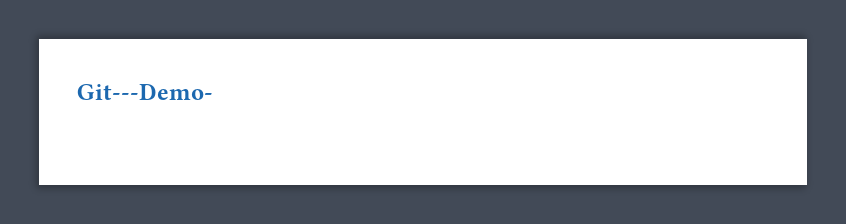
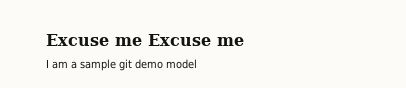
- Git---Demo-
+ Excuse me Excuse me
+ I am a sample git demo model

